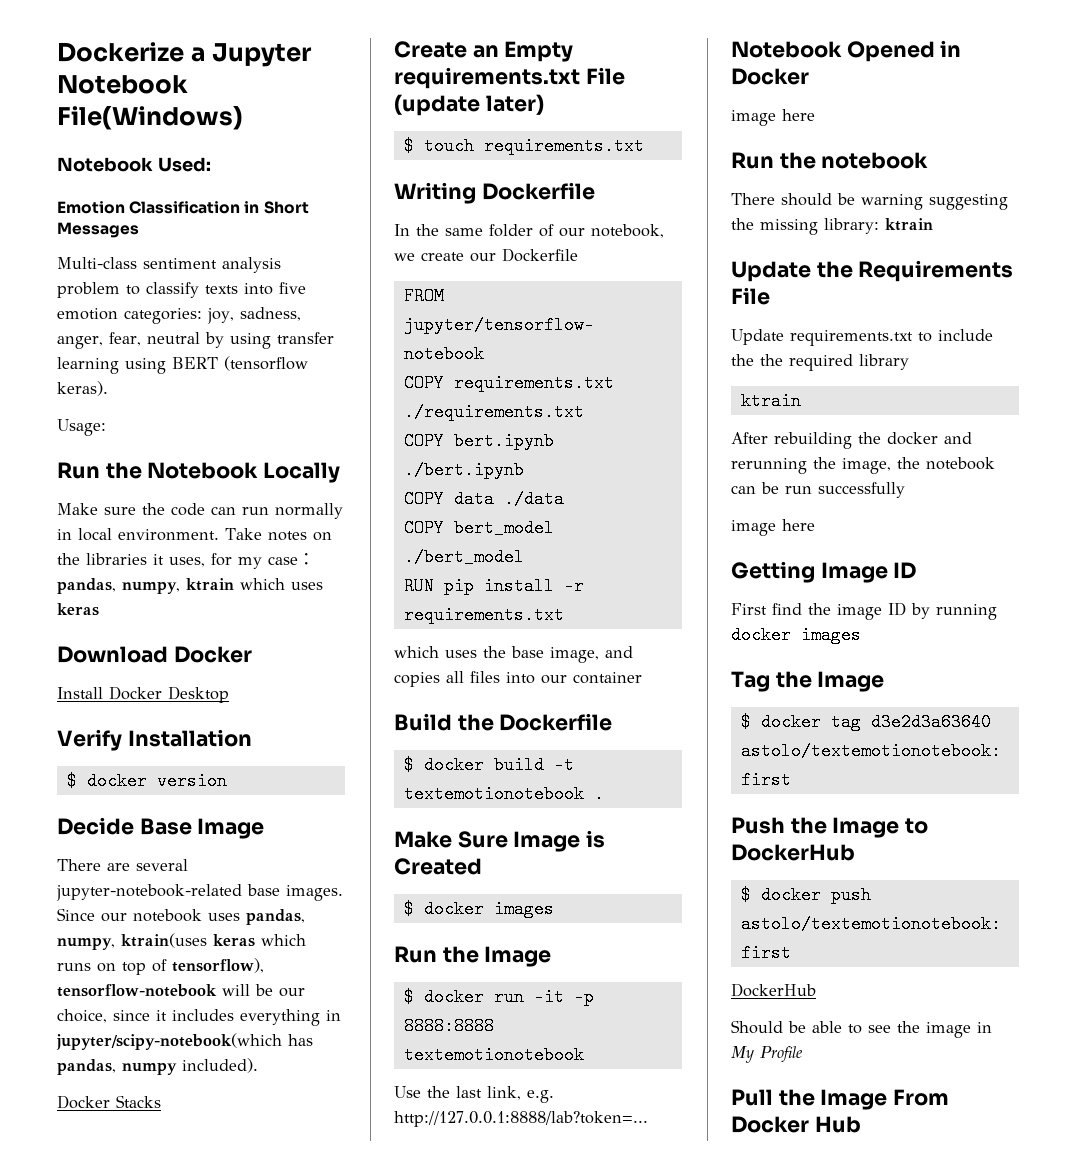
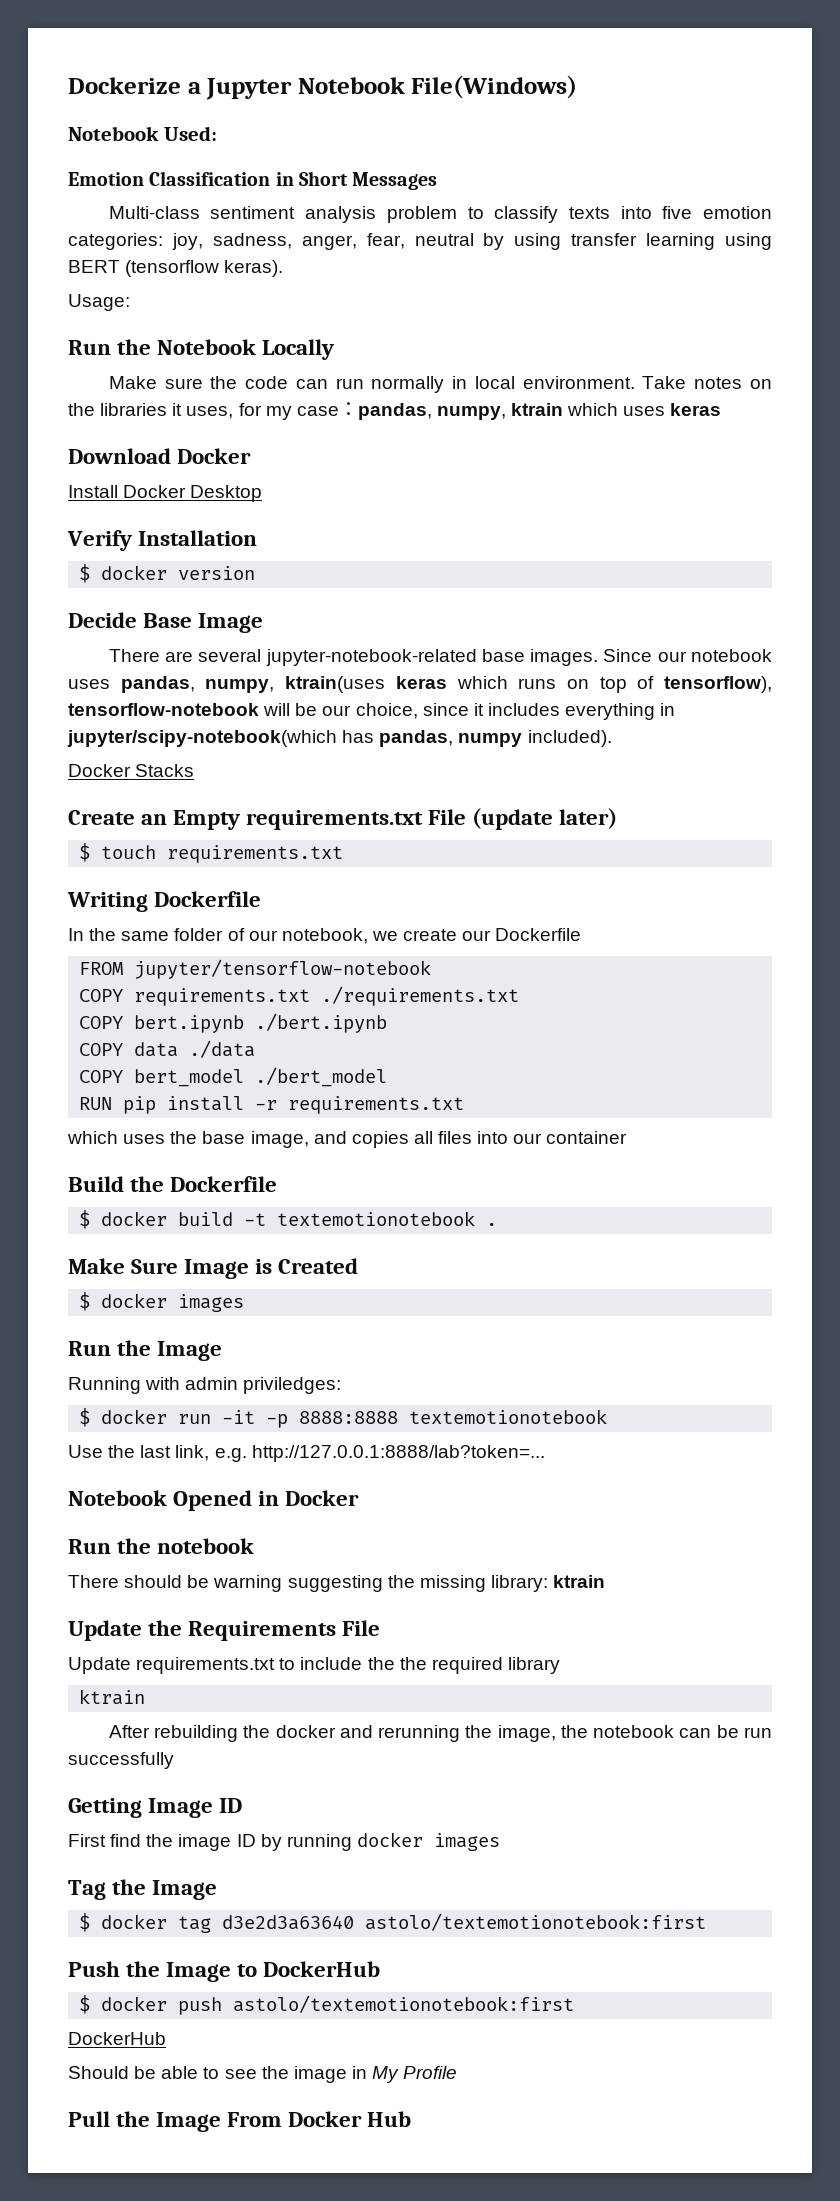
+ Running with admin priviledges:
  Notebook Opened in Docker
- image here
  After rebuilding the docker and rerunning the image, the notebook can be run successfully
- image here

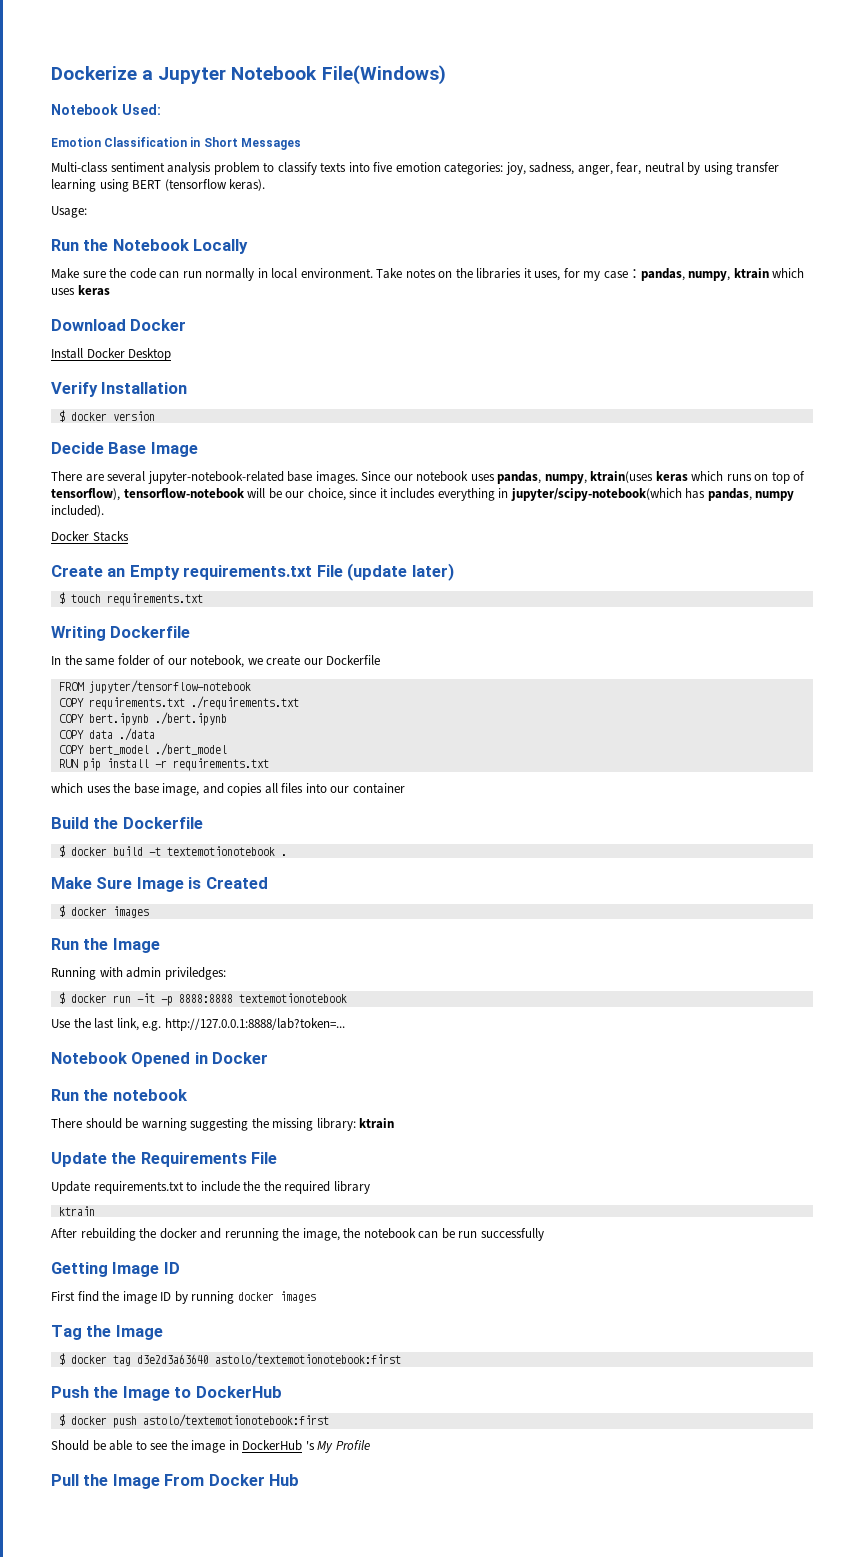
  $ docker push astolo/textemotionotebook:first
- DockerHub
- Should be able to see the image in My Profile
+ Should be able to see the image in DockerHub 's My Profile

